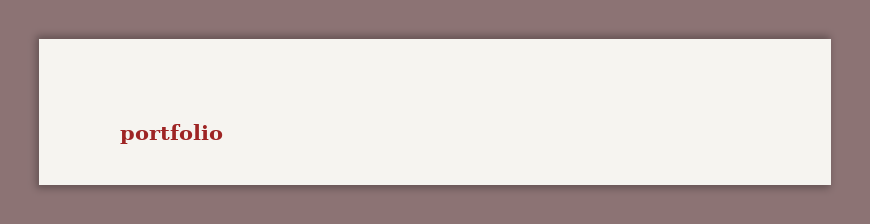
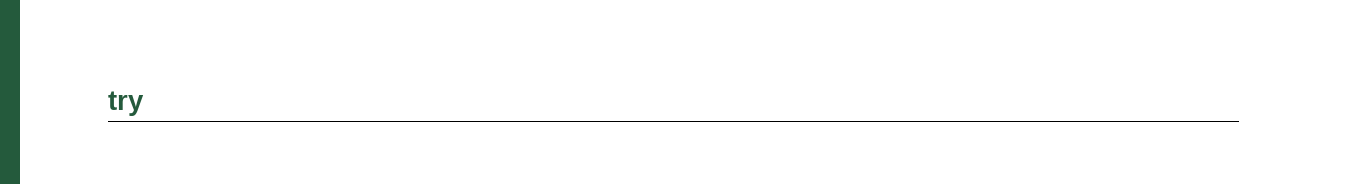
- portfolio
+ try

